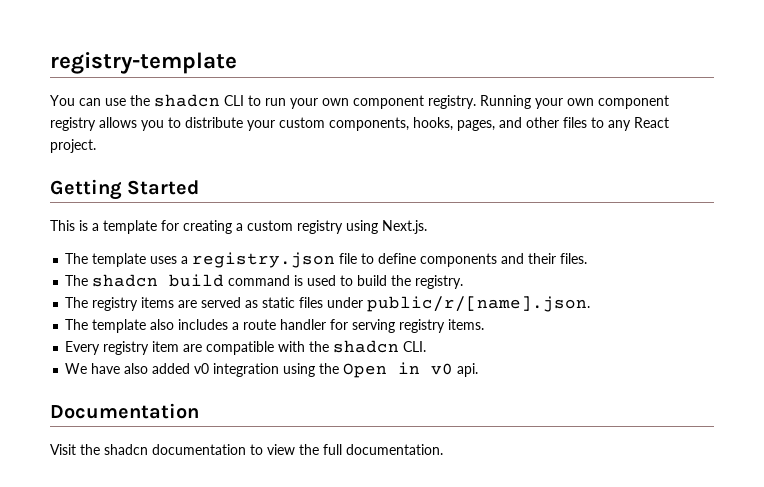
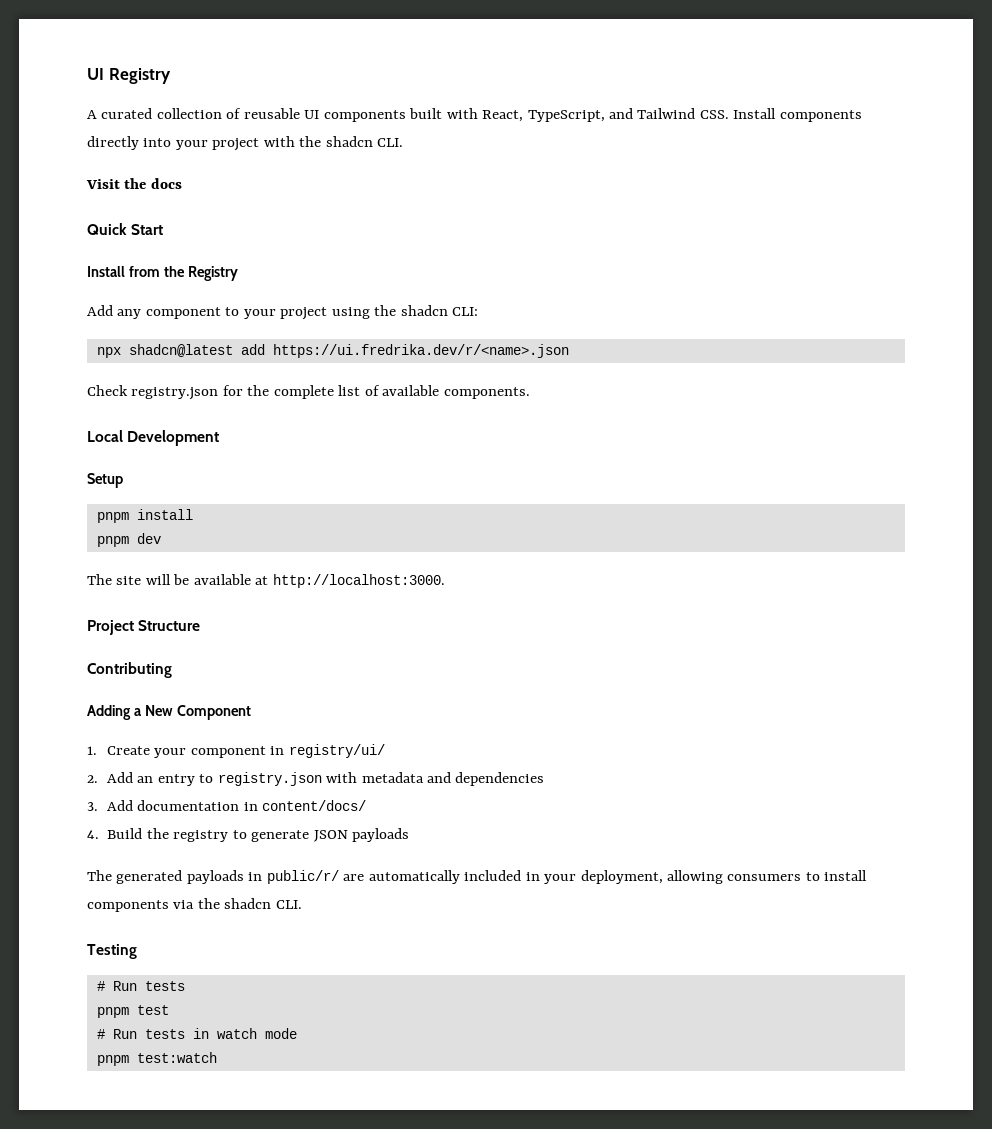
- registry-template
- You can use the shadcn CLI to run your own component registry. Running your own component registry allows you to distribute your custom components, hooks, pages, and other files to any React project.
- Getting Started
- This is a template for creating a custom registry using Next.js.
- The template uses a registry.json file to define components and their files.
- The shadcn build command is used to build the registry.
- The registry items are served as static files under public/r/[name].json.
- The template also includes a route handler for serving registry items.
- Every registry item are compatible with the shadcn CLI.
- We have also added v0 integration using the Open in v0 api.
- Documentation
- Visit the shadcn documentation to view the full documentation.
+ UI Registry
+ A curated collection of reusable UI components built with React, TypeScript, and Tailwind CSS. Install components directly into your project with the shadcn CLI.
+ Visit the docs
+ Quick Start
+ Install from the Registry
+ Add any component to your project using the shadcn CLI:
+ npx shadcn@latest add https://ui.fredrika.dev/r/<name>.json
+ Check registry.json for the complete list of available components.
+ Local Development
+ Setup
+ pnpm install
+ pnpm dev
+ The site will be available at http://localhost:3000.
+ Project Structure
+ Contributing
+ Adding a New Component
+ 1. Create your component in registry/ui/
+ 2. Add an entry to registry.json with metadata and dependencies
+ 3. Add documentation in content/docs/
+ 4. Build the registry to generate JSON payloads
+ The generated payloads in public/r/ are automatically included in your deployment, allowing consumers to install components via the shadcn CLI.
+ Testing
+ # Run tests
+ pnpm test
+ # Run tests in watch mode
+ pnpm test:watch

